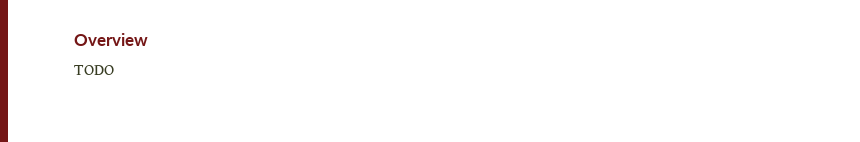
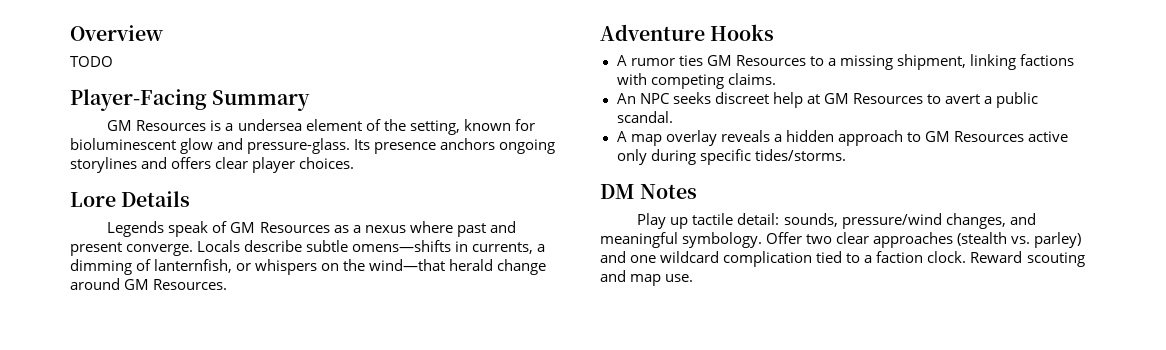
+ Player-Facing Summary
+ GM Resources is a undersea element of the setting, known for bioluminescent glow and pressure-glass. Its presence anchors ongoing storylines and offers clear player choices.
+ Lore Details
+ Legends speak of GM Resources as a nexus where past and present converge. Locals describe subtle omens—shifts in currents, a dimming of lanternfish, or whispers on the wind—that herald change around GM Resources.
+ Adventure Hooks
+ A rumor ties GM Resources to a missing shipment, linking factions with competing claims.
+ An NPC seeks discreet help at GM Resources to avert a public scandal.
+ A map overlay reveals a hidden approach to GM Resources active only during specific tides/storms.
+ DM Notes
+ Play up tactile detail: sounds, pressure/wind changes, and meaningful symbology. Offer two clear approaches (stealth vs. parley) and one wildcard complication tied to a faction clock. Reward scouting and map use.

